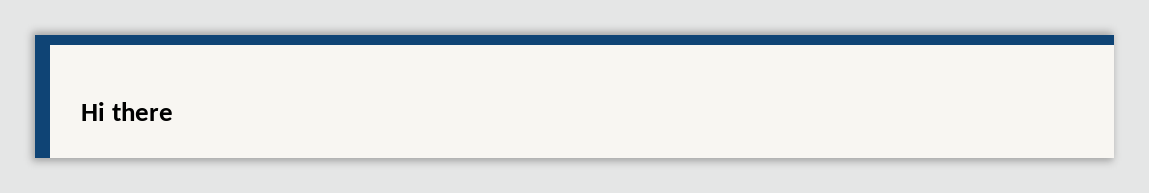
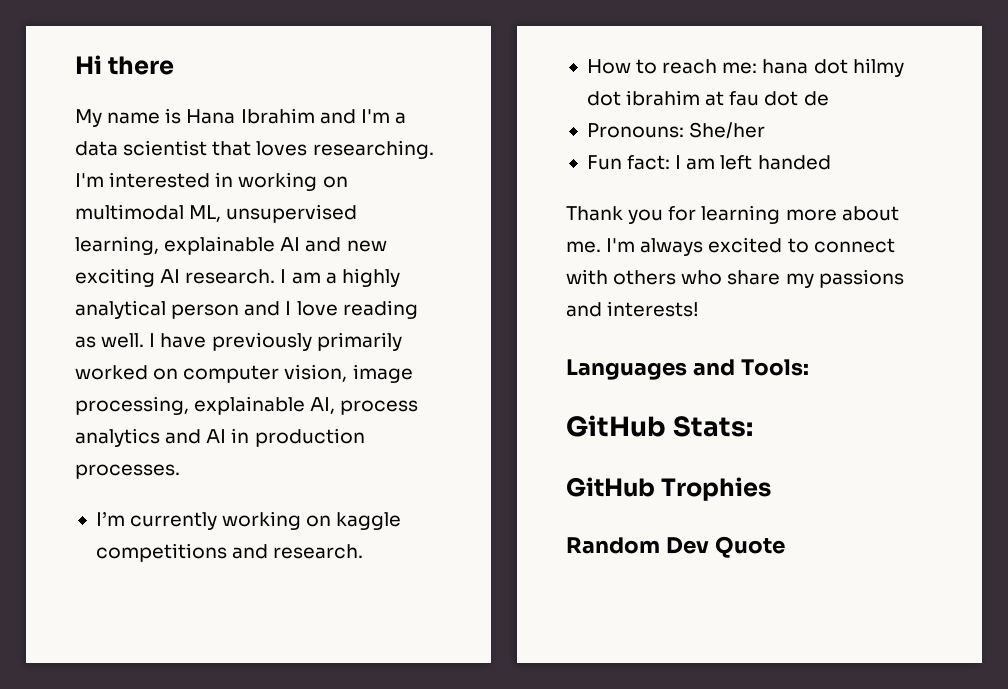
+ My name is Hana Ibrahim and I'm a data scientist that loves researching. I'm interested in working on multimodal ML, unsupervised learning, explainable AI and new exciting AI research. I am a highly analytical person and I love reading as well. I have previously primarily worked on computer vision, image processing, explainable AI, process analytics and AI in production processes.
+ I’m currently working on kaggle competitions and research.
+ How to reach me: hana dot hilmy dot ibrahim at fau dot de
+ Pronouns: She/her
+ Fun fact: I am left handed
+ Thank you for learning more about me. I'm always excited to connect with others who share my passions and interests!
+ Languages and Tools:
+ GitHub Stats:
+ GitHub Trophies
+ Random Dev Quote

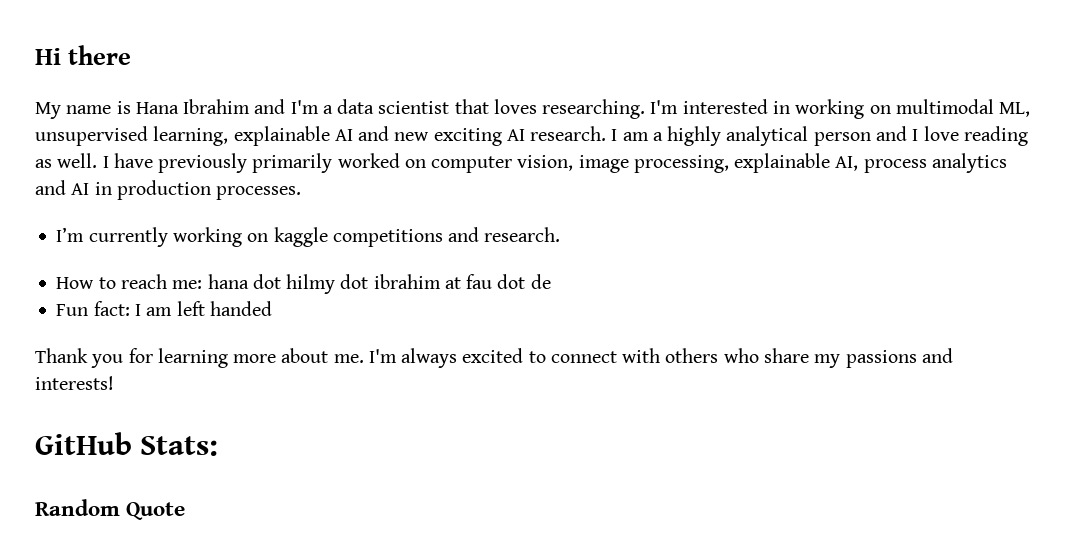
- Pronouns: She/her
- Languages and Tools:
- GitHub Trophies
- Random Dev Quote
+ Random Quote

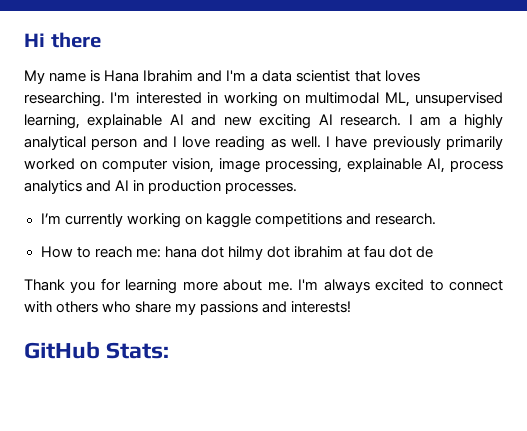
- Fun fact: I am left handed
- Random Quote

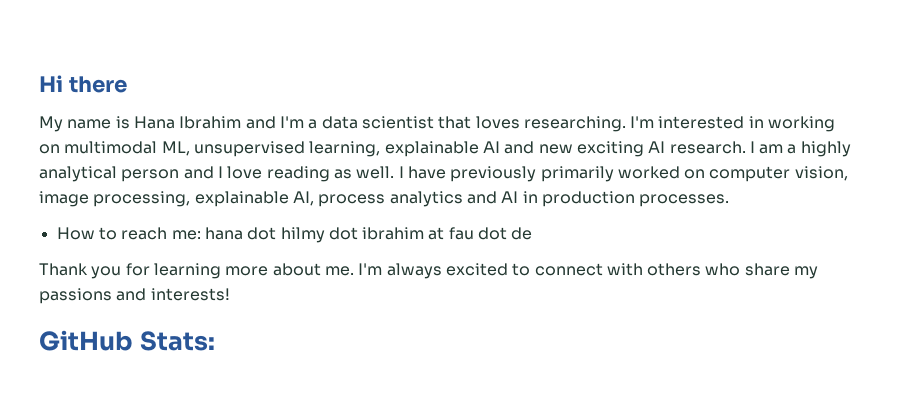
- I’m currently working on kaggle competitions and research.

